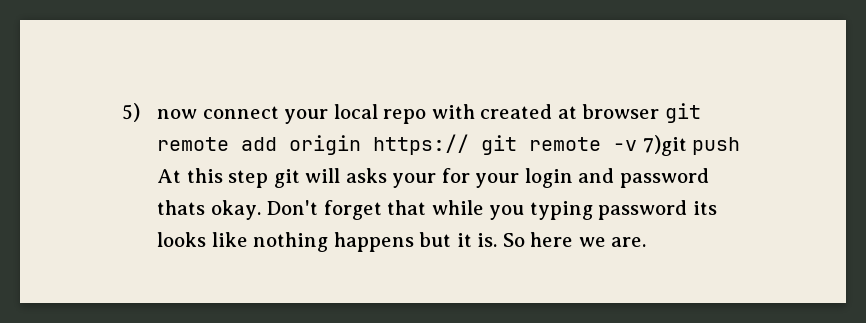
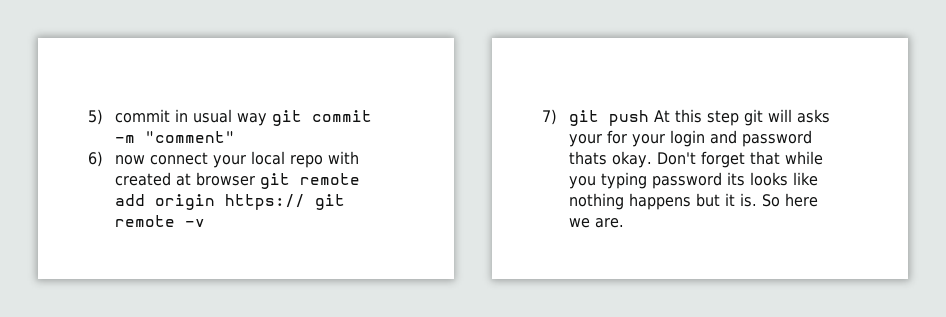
- 5) now connect your local repo with created at browser git remote add origin https:// git remote -v 7)git push At this step git will asks your for your login and password thats okay.
+ 5) commit in usual way git commit -m "comment"
+ 6) now connect your local repo with created at browser git remote add origin https:// git remote -v
+ 7) git push At this step git will asks your for your login and password thats okay.

